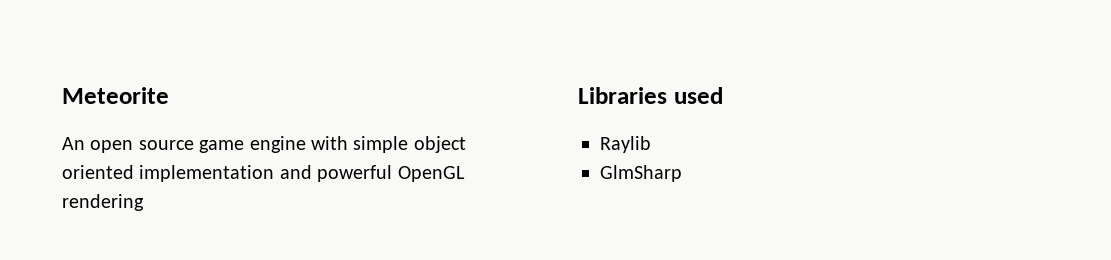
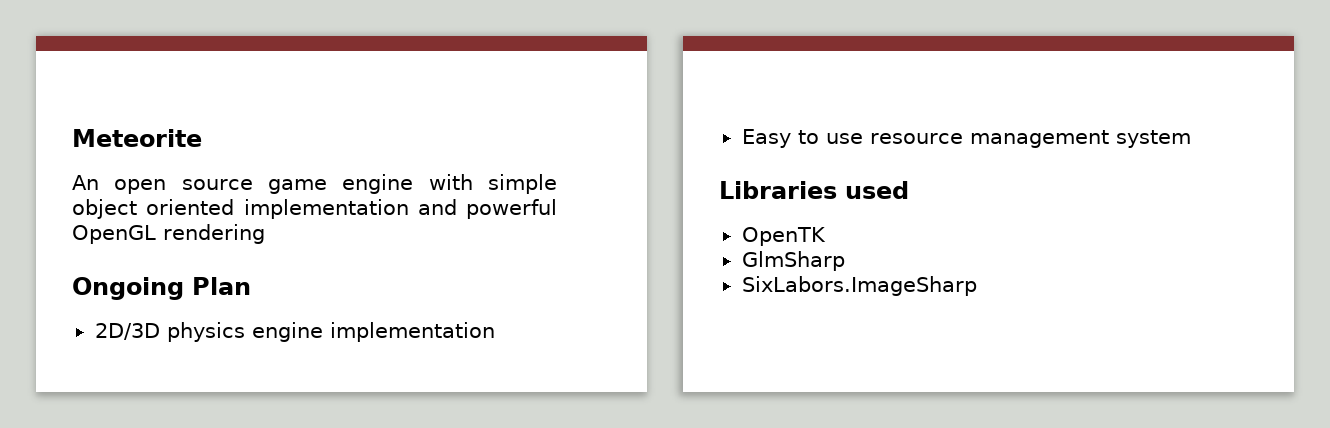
+ Ongoing Plan
+ 2D/3D physics engine implementation
+ Easy to use resource management system
- Raylib
+ OpenTK
+ SixLabors.ImageSharp

